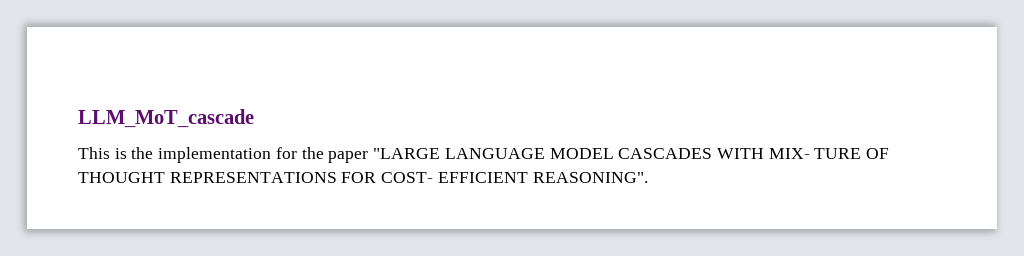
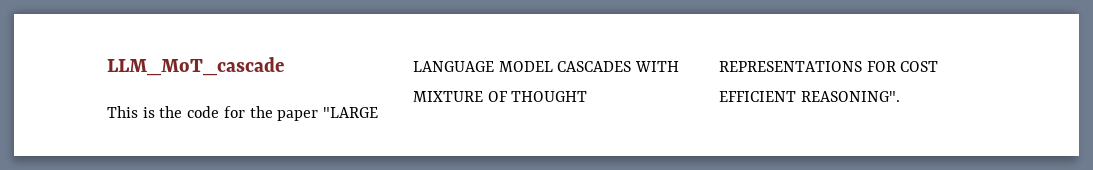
- This is the implementation for the paper "LARGE LANGUAGE MODEL CASCADES WITH MIX- TURE OF THOUGHT REPRESENTATIONS FOR COST- EFFICIENT REASONING".
+ This is the code for the paper "LARGE LANGUAGE MODEL CASCADES WITH MIXTURE OF THOUGHT REPRESENTATIONS FOR COST EFFICIENT REASONING".

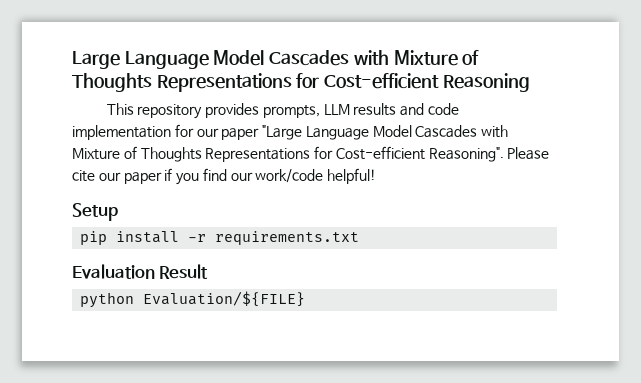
- LLM_MoT_cascade
- This is the code for the paper "LARGE LANGUAGE MODEL CASCADES WITH MIXTURE OF THOUGHT REPRESENTATIONS FOR COST EFFICIENT REASONING".
+ Large Language Model Cascades with Mixture of Thoughts Representations for Cost-efficient Reasoning
+ This repository provides prompts, LLM results and code implementation for our paper "Large Language Model Cascades with Mixture of Thoughts Representations for Cost-efficient Reasoning". Please cite our paper if you find our work/code helpful!
+ Setup
+ pip install -r requirements.txt
+ Evaluation Result
+ python Evaluation/${FILE}

